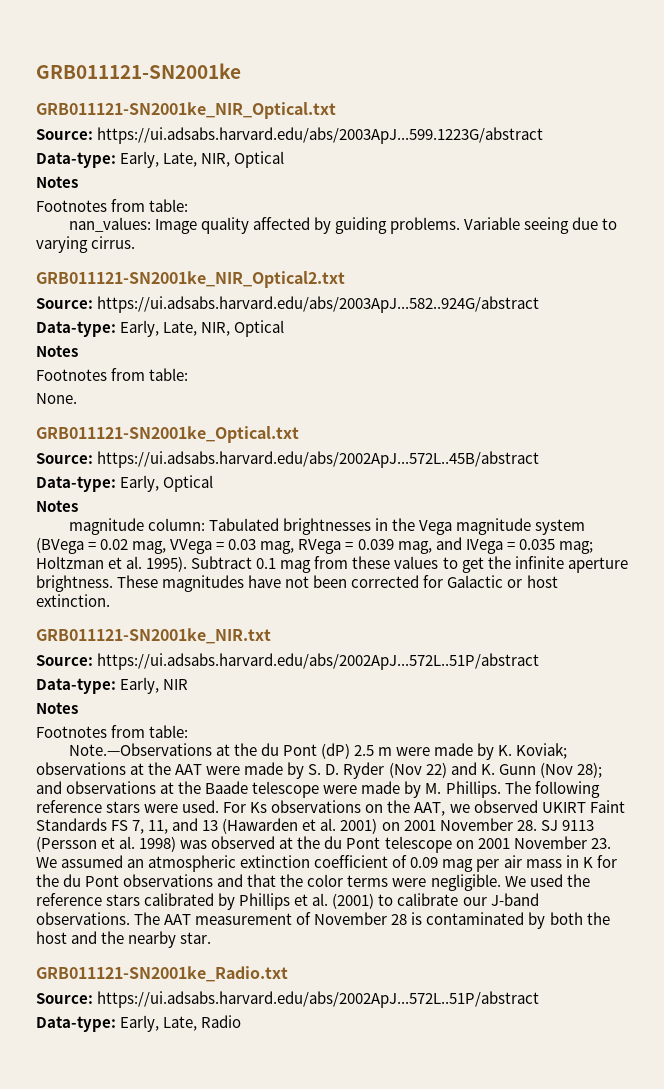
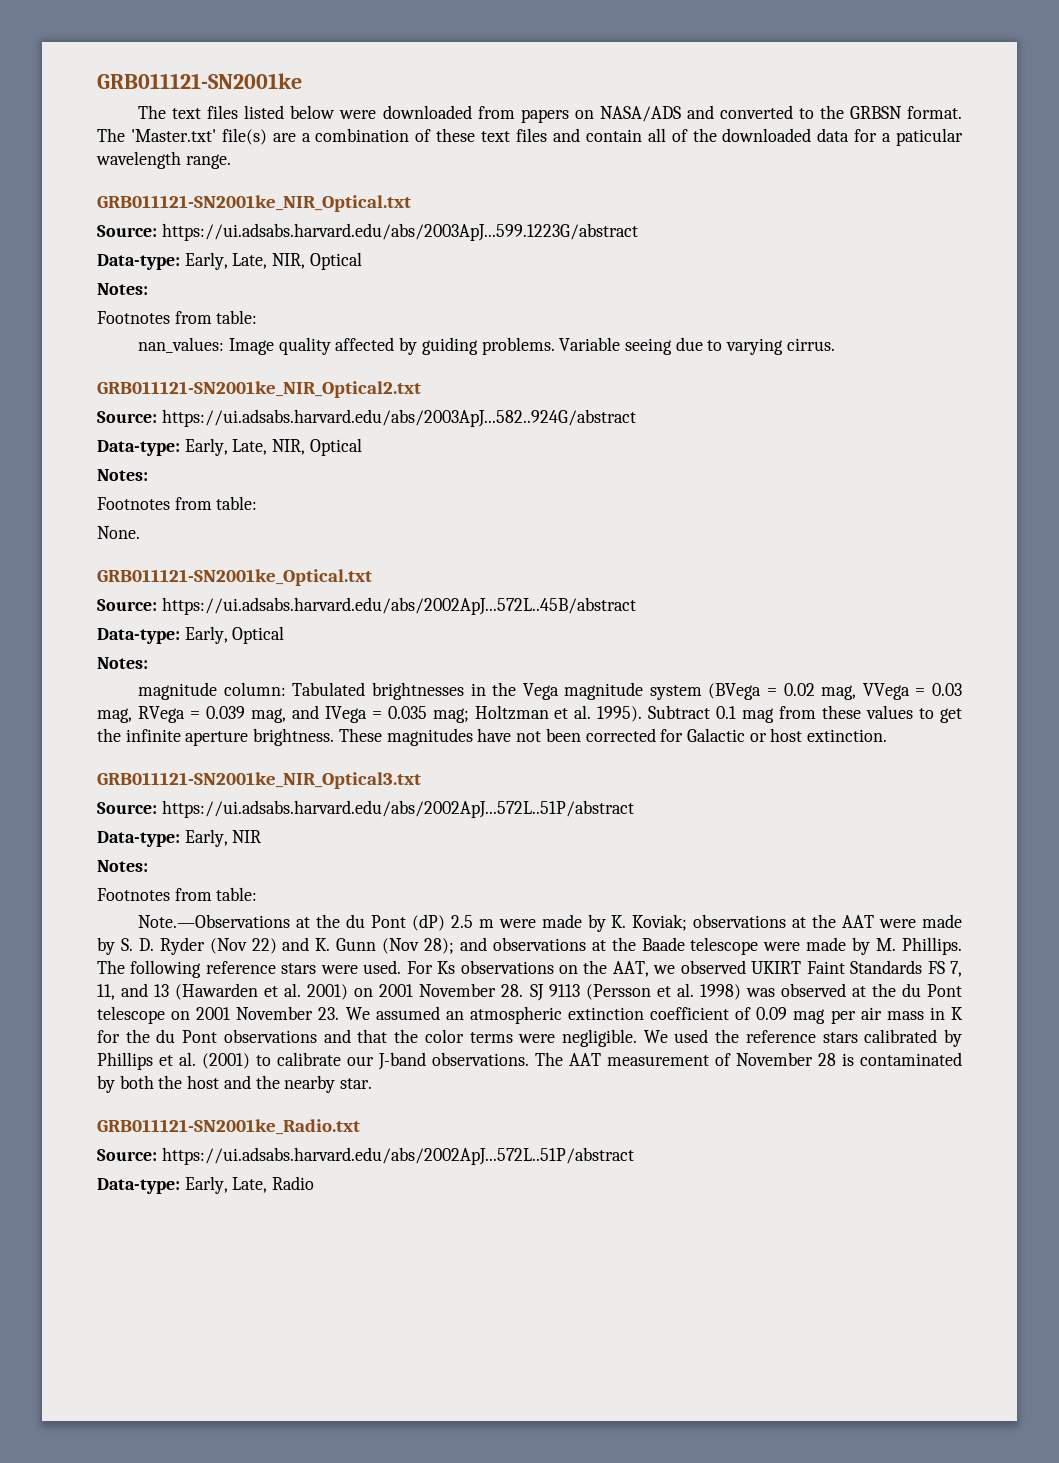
+ The text files listed below were downloaded from papers on NASA/ADS and converted to the GRBSN format. The 'Master.txt' file(s) are a combination of these text files and contain all of the downloaded data for a paticular wavelength range.
  Source: https://ui.adsabs.harvard.edu/abs/2003ApJ...599.1223G/abstract
  Data-type: Early, Late, NIR, Optical
- Notes
+ Notes:
  Source: https://ui.adsabs.harvard.edu/abs/2003ApJ...582..924G/abstract
  Data-type: Early, Late, NIR, Optical
- Notes
+ Notes:
  Data-type: Early, Optical
- Notes
+ Notes:
- GRB011121-SN2001ke_NIR.txt
+ GRB011121-SN2001ke_NIR_Optical3.txt
  Data-type: Early, NIR
- Notes
+ Notes:

